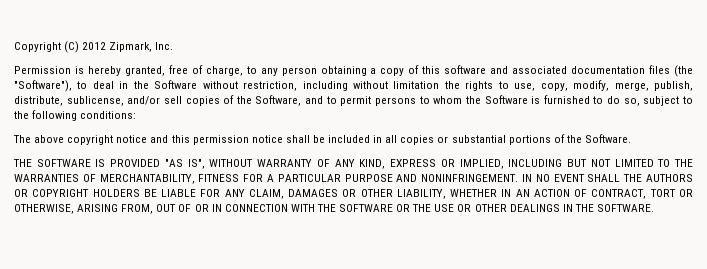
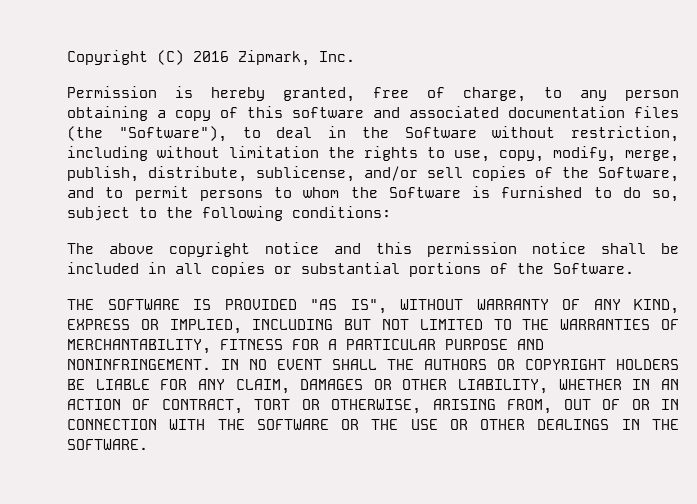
- Copyright (C) 2012 Zipmark, Inc.
+ Copyright (C) 2016 Zipmark, Inc.

